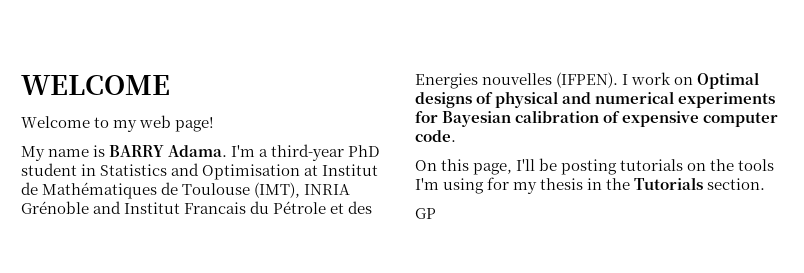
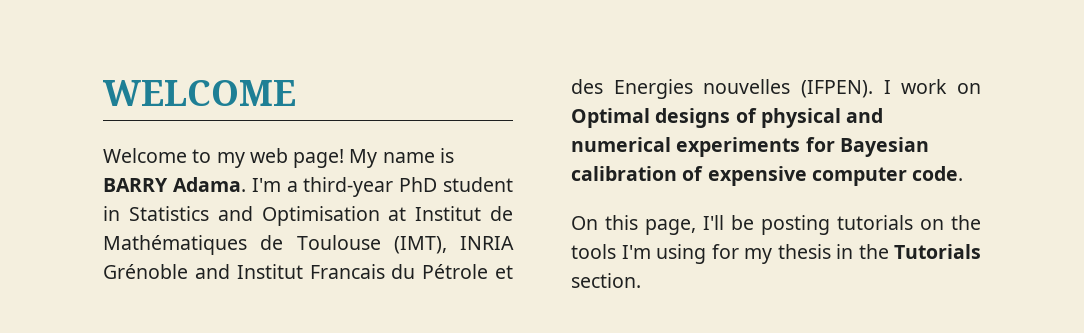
- Welcome to my web page!
- My name is BARRY Adama.
+ Welcome to my web page! My name is BARRY Adama.
- GP

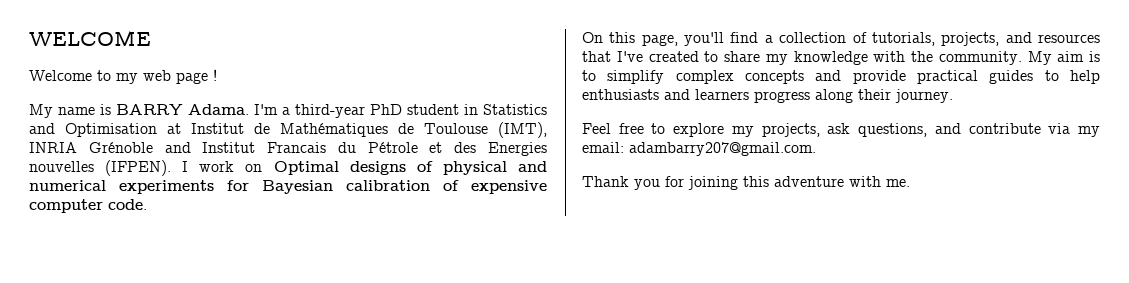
- Welcome to my web page! My name is BARRY Adama.
+ Welcome to my web page !
+ My name is BARRY Adama.
- On this page, I'll be posting tutorials on the tools I'm using for my thesis in the Tutorials section.
+ On this page, you'll find a collection of tutorials, projects, and resources that I've created to share my knowledge with the community. My aim is to simplify complex concepts and provide practical guides to help enthusiasts and learners progress along their journey.
+ Feel free to explore my projects, ask questions, and contribute via my email: adambarry207@gmail.com.
+ Thank you for joining this adventure with me.

